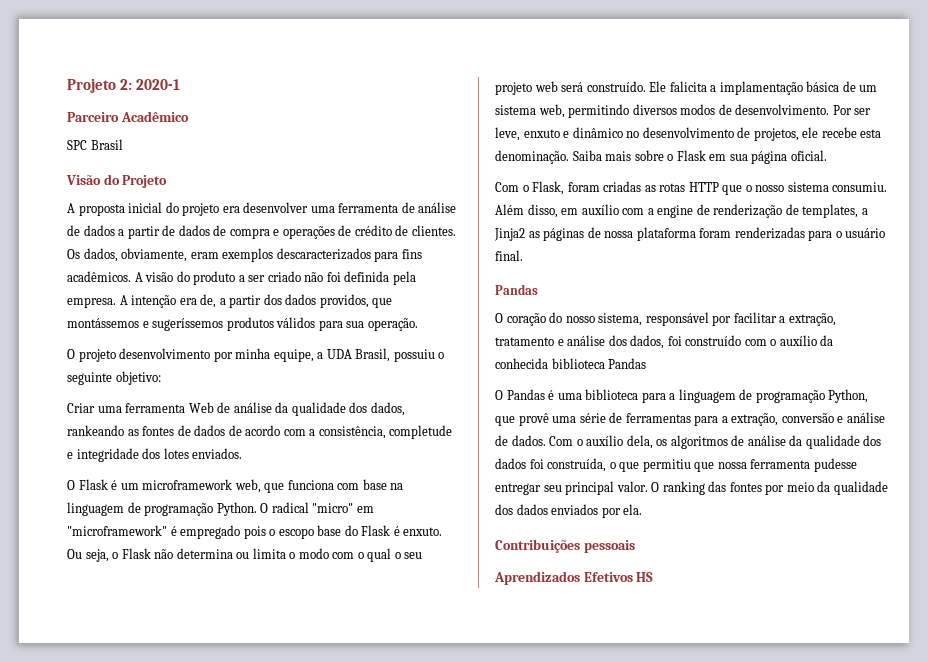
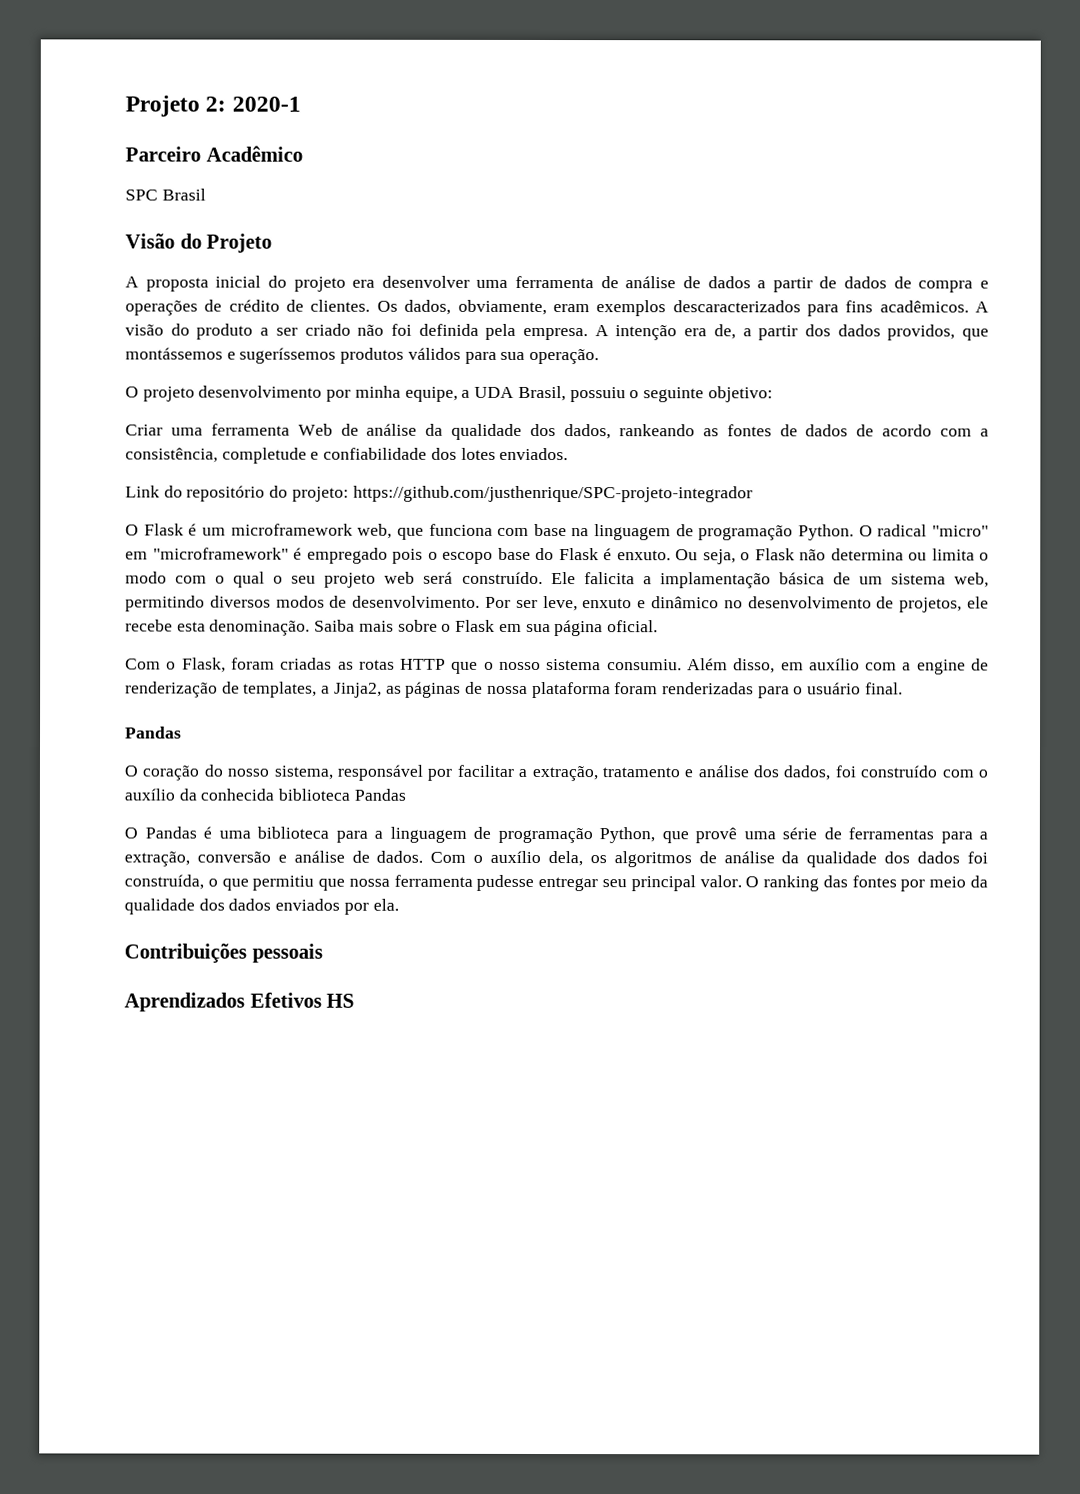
- Criar uma ferramenta Web de análise da qualidade dos dados, rankeando as fontes de dados de acordo com a consistência, completude e integridade dos lotes enviados.
+ Criar uma ferramenta Web de análise da qualidade dos dados, rankeando as fontes de dados de acordo com a consistência, completude e confiabilidade dos lotes enviados.
+ Link do repositório do projeto: https://github.com/justhenrique/SPC-projeto-integrador
- Além disso, em auxílio com a engine de renderização de templates, a Jinja2 as páginas de nossa plataforma foram renderizadas para o usuário final.
+ Além disso, em auxílio com a engine de renderização de templates, a Jinja2, as páginas de nossa plataforma foram renderizadas para o usuário final.

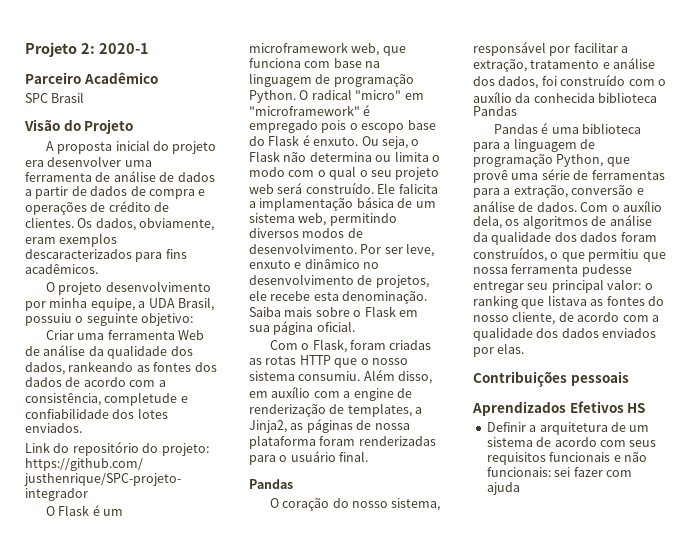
- A visão do produto a ser criado não foi definida pela empresa. A intenção era de, a partir dos dados providos, que montássemos e sugeríssemos produtos válidos para sua operação.
- Criar uma ferramenta Web de análise da qualidade dos dados, rankeando as fontes de dados de acordo com a consistência, completude e confiabilidade dos lotes enviados.
+ Criar uma ferramenta Web de análise da qualidade dos dados, rankeando as fontes dos dados de acordo com a consistência, completude e confiabilidade dos lotes enviados.
- O Pandas é uma biblioteca para a linguagem de programação Python, que provê uma série de ferramentas para a extração, conversão e análise de dados.
+ Pandas é uma biblioteca para a linguagem de programação Python, que provê uma série de ferramentas para a extração, conversão e análise de dados.
- Com o auxílio dela, os algoritmos de análise da qualidade dos dados foi construída, o que permitiu que nossa ferramenta pudesse entregar seu principal valor. O ranking das fontes por meio da qualidade dos dados enviados por ela.
+ Com o auxílio dela, os algoritmos de análise da qualidade dos dados foram construídos, o que permitiu que nossa ferramenta pudesse entregar seu principal valor: o ranking que listava as fontes do nosso cliente, de acordo com a qualidade dos dados enviados por elas.
+ Definir a arquitetura de um sistema de acordo com seus requisitos funcionais e não funcionais: sei fazer com ajuda

